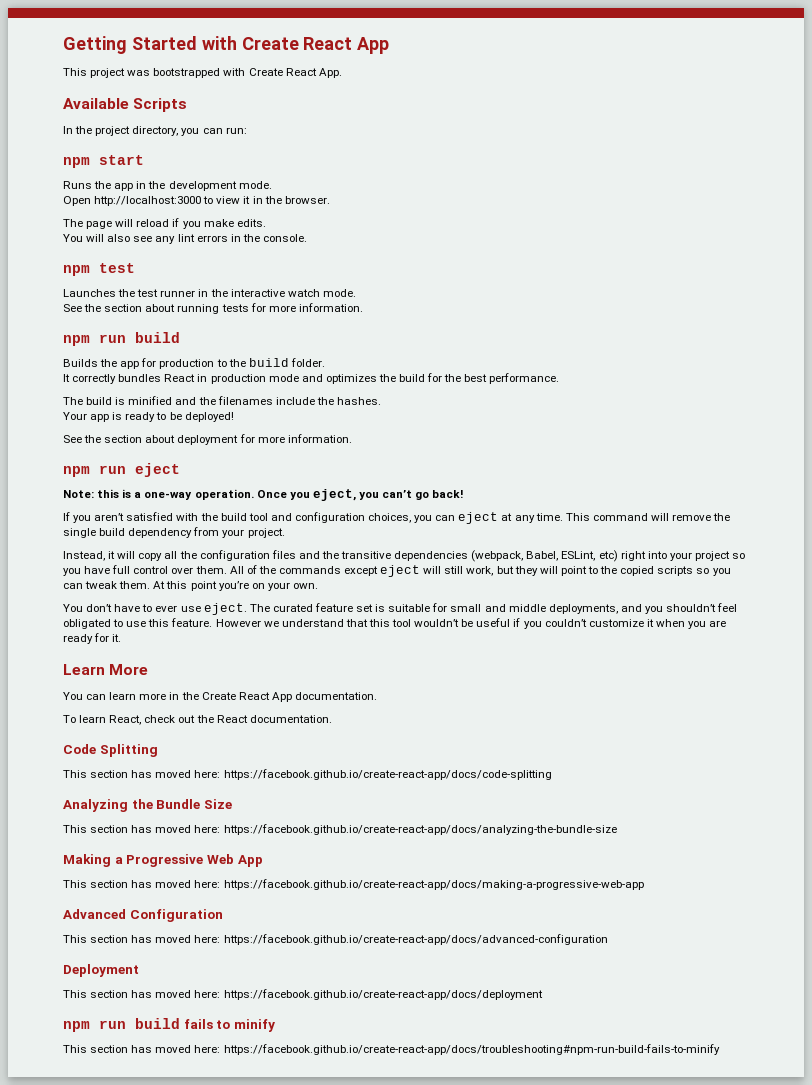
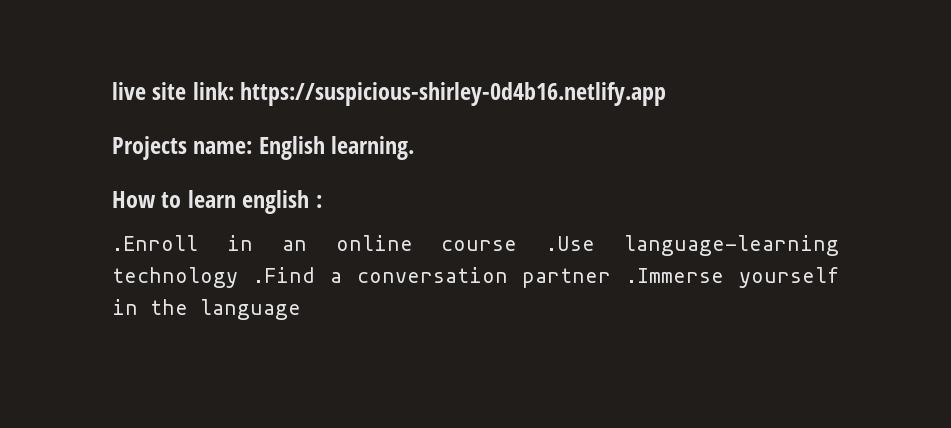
- Getting Started with Create React App
- This project was bootstrapped with Create React App.
- Available Scripts
- In the project directory, you can run:
- npm start
- Runs the app in the development mode.
- Open http://localhost:3000 to view it in the browser.
- The page will reload if you make edits.
- You will also see any lint errors in the console.
- npm test
- Launches the test runner in the interactive watch mode.
- See the section about running tests for more information.
- npm run build
- Builds the app for production to the build folder.
- It correctly bundles React in production mode and optimizes the build for the best performance.
- The build is minified and the filenames include the hashes.
- Your app is ready to be deployed!
- See the section about deployment for more information.
- npm run eject
- Note: this is a one-way operation. Once you eject, you can’t go back!
- If you aren’t satisfied with the build tool and configuration choices, you can eject at any time. This command will remove the single build dependency from your project.
- Instead, it will copy all the configuration files and the transitive dependencies (webpack, Babel, ESLint, etc) right into your project so you have full control over them. All of the commands except eject will still work, but they will point to the copied scripts so you can tweak them. At this point you’re on your own.
- You don’t have to ever use eject. The curated feature set is suitable for small and middle deployments, and you shouldn’t feel obligated to use this feature. However we understand that this tool wouldn’t be useful if you couldn’t customize it when you are ready for it.
- Learn More
- You can learn more in the Create React App documentation.
- To learn React, check out the React documentation.
- Code Splitting
- This section has moved here: https://facebook.github.io/create-react-app/docs/code-splitting
- Analyzing the Bundle Size
- This section has moved here: https://facebook.github.io/create-react-app/docs/analyzing-the-bundle-size
- Making a Progressive Web App
- This section has moved here: https://facebook.github.io/create-react-app/docs/making-a-progressive-web-app
- Advanced Configuration
- This section has moved here: https://facebook.github.io/create-react-app/docs/advanced-configuration
- Deployment
- This section has moved here: https://facebook.github.io/create-react-app/docs/deployment
- npm run build fails to minify
- This section has moved here: https://facebook.github.io/create-react-app/docs/troubleshooting#npm-run-build-fails-to-minify
+ live site link: https://suspicious-shirley-0d4b16.netlify.app
+ Projects name: English learning.
+ How to learn english :
+ .Enroll in an online course .Use language-learning technology .Find a conversation partner .Immerse yourself in the language

